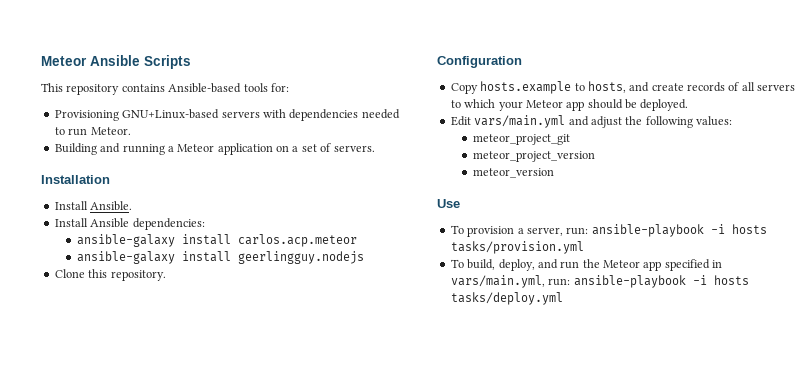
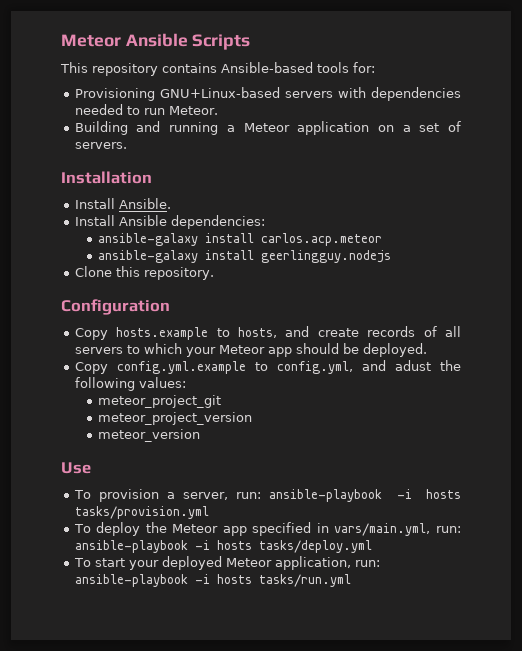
- Edit vars/main.yml and adjust the following values:
+ Copy config.yml.example to config.yml, and adust the following values:
- To build, deploy, and run the Meteor app specified in vars/main.yml, run: ansible-playbook -i hosts tasks/deploy.yml
+ To deploy the Meteor app specified in vars/main.yml, run: ansible-playbook -i hosts tasks/deploy.yml
+ To start your deployed Meteor application, run: ansible-playbook -i hosts tasks/run.yml

